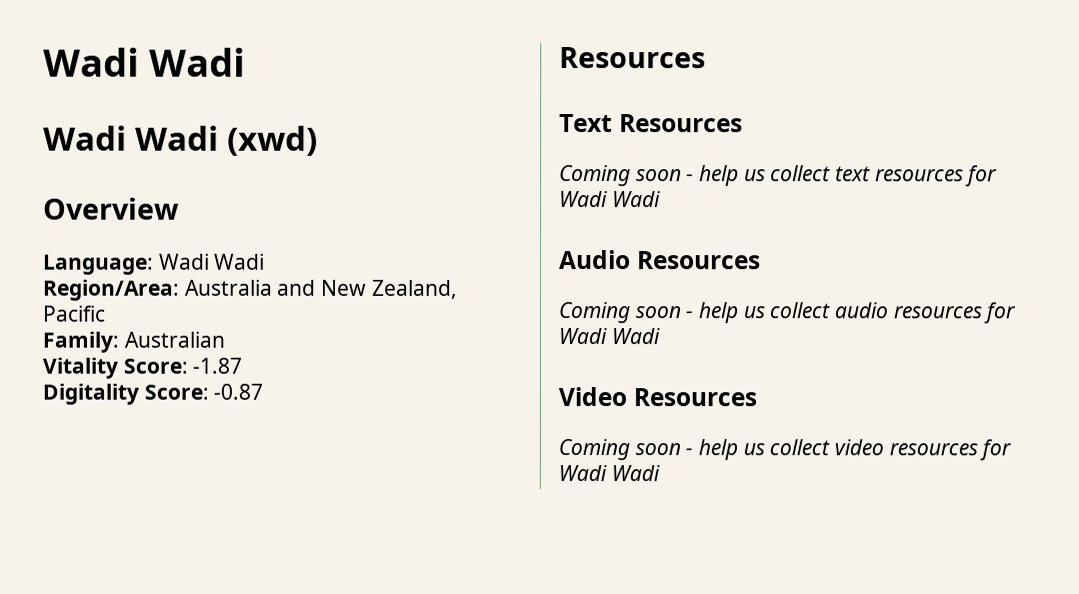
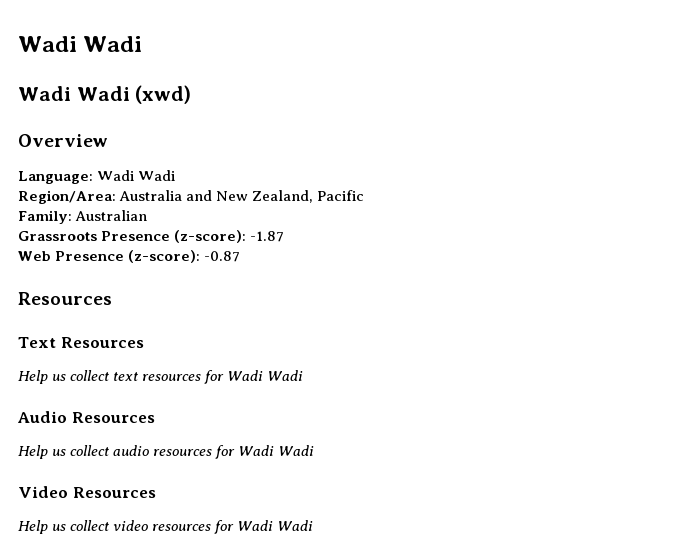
- Vitality Score: -1.87
- Digitality Score: -0.87
+ Grassroots Presence (z-score): -1.87
+ Web Presence (z-score): -0.87
- Coming soon - help us collect text resources for Wadi Wadi
+ Help us collect text resources for Wadi Wadi
- Coming soon - help us collect audio resources for Wadi Wadi
+ Help us collect audio resources for Wadi Wadi
- Coming soon - help us collect video resources for Wadi Wadi
+ Help us collect video resources for Wadi Wadi

